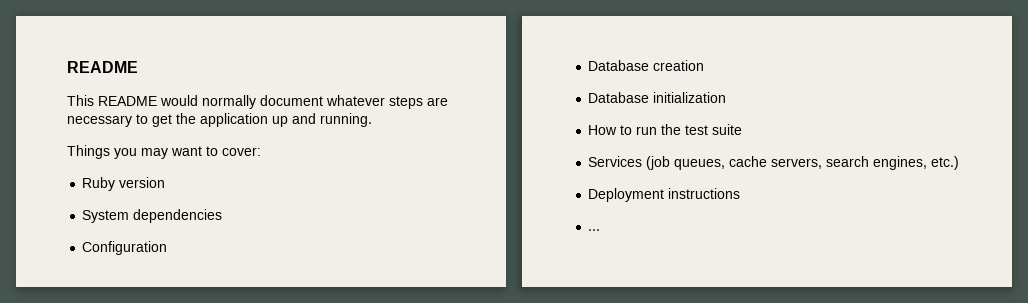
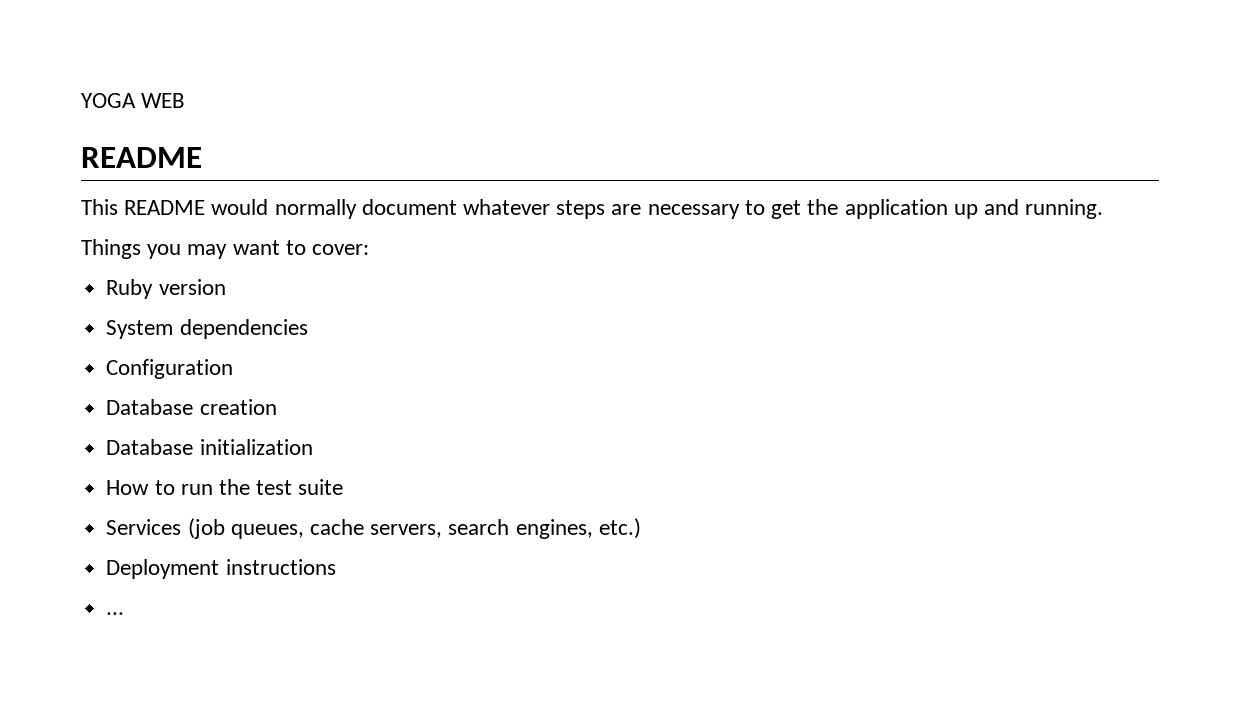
+ YOGA WEB

